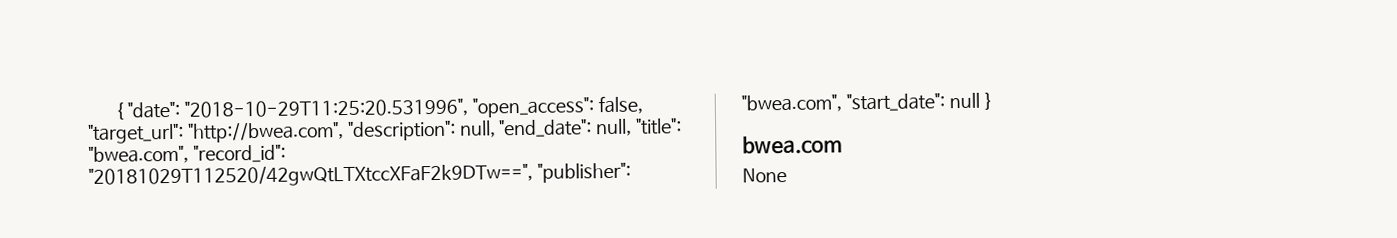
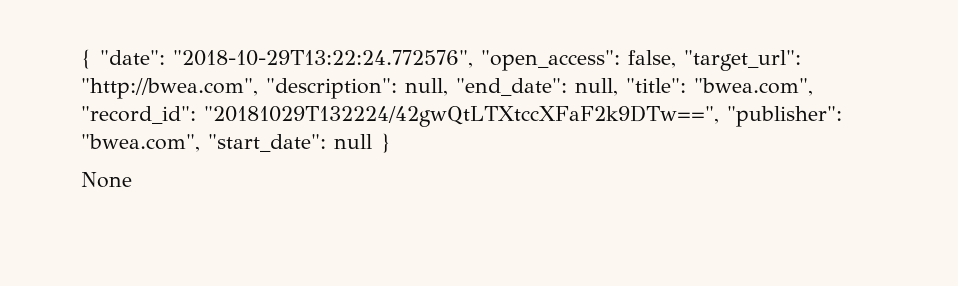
- { "date": "2018-10-29T11:25:20.531996", "open_access": false, "target_url": "http://bwea.com", "description": null, "end_date": null, "title": "bwea.com", "record_id": "20181029T112520/42gwQtLTXtccXFaF2k9DTw==", "publisher": "bwea.com", "start_date": null }
+ { "date": "2018-10-29T13:22:24.772576", "open_access": false, "target_url": "http://bwea.com", "description": null, "end_date": null, "title": "bwea.com", "record_id": "20181029T132224/42gwQtLTXtccXFaF2k9DTw==", "publisher": "bwea.com", "start_date": null }
- bwea.com

